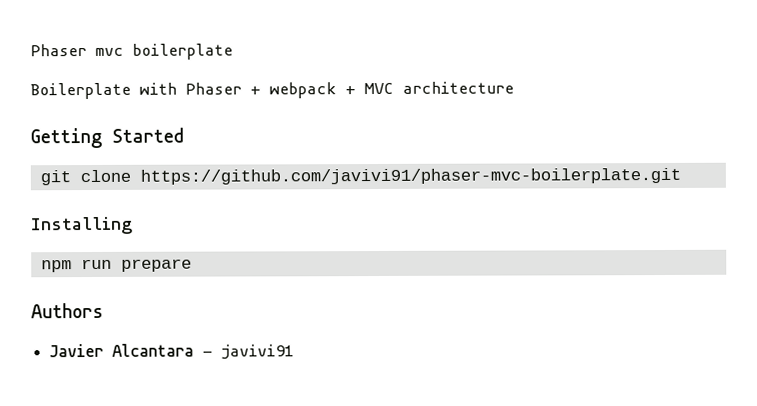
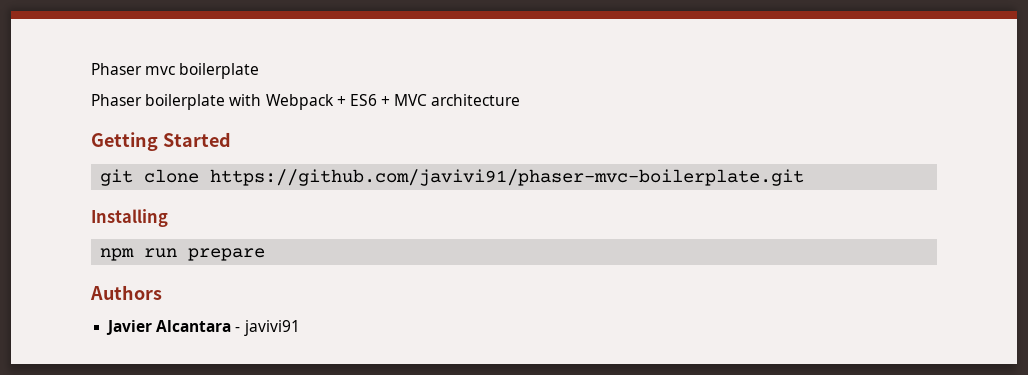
- Boilerplate with Phaser + webpack + MVC architecture
+ Phaser boilerplate with Webpack + ES6 + MVC architecture

